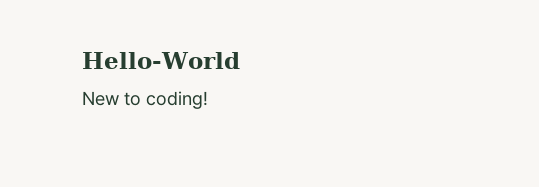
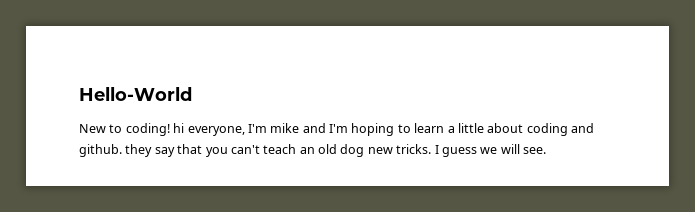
- New to coding!
+ New to coding! hi everyone, I'm mike and I'm hoping to learn a little about coding and github. they say that you can't teach an old dog new tricks. I guess we will see.

